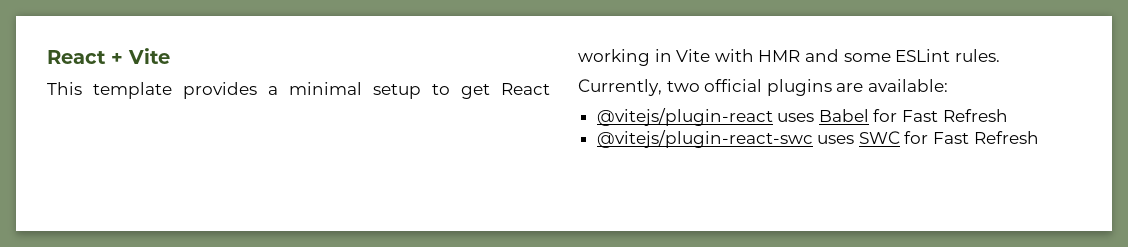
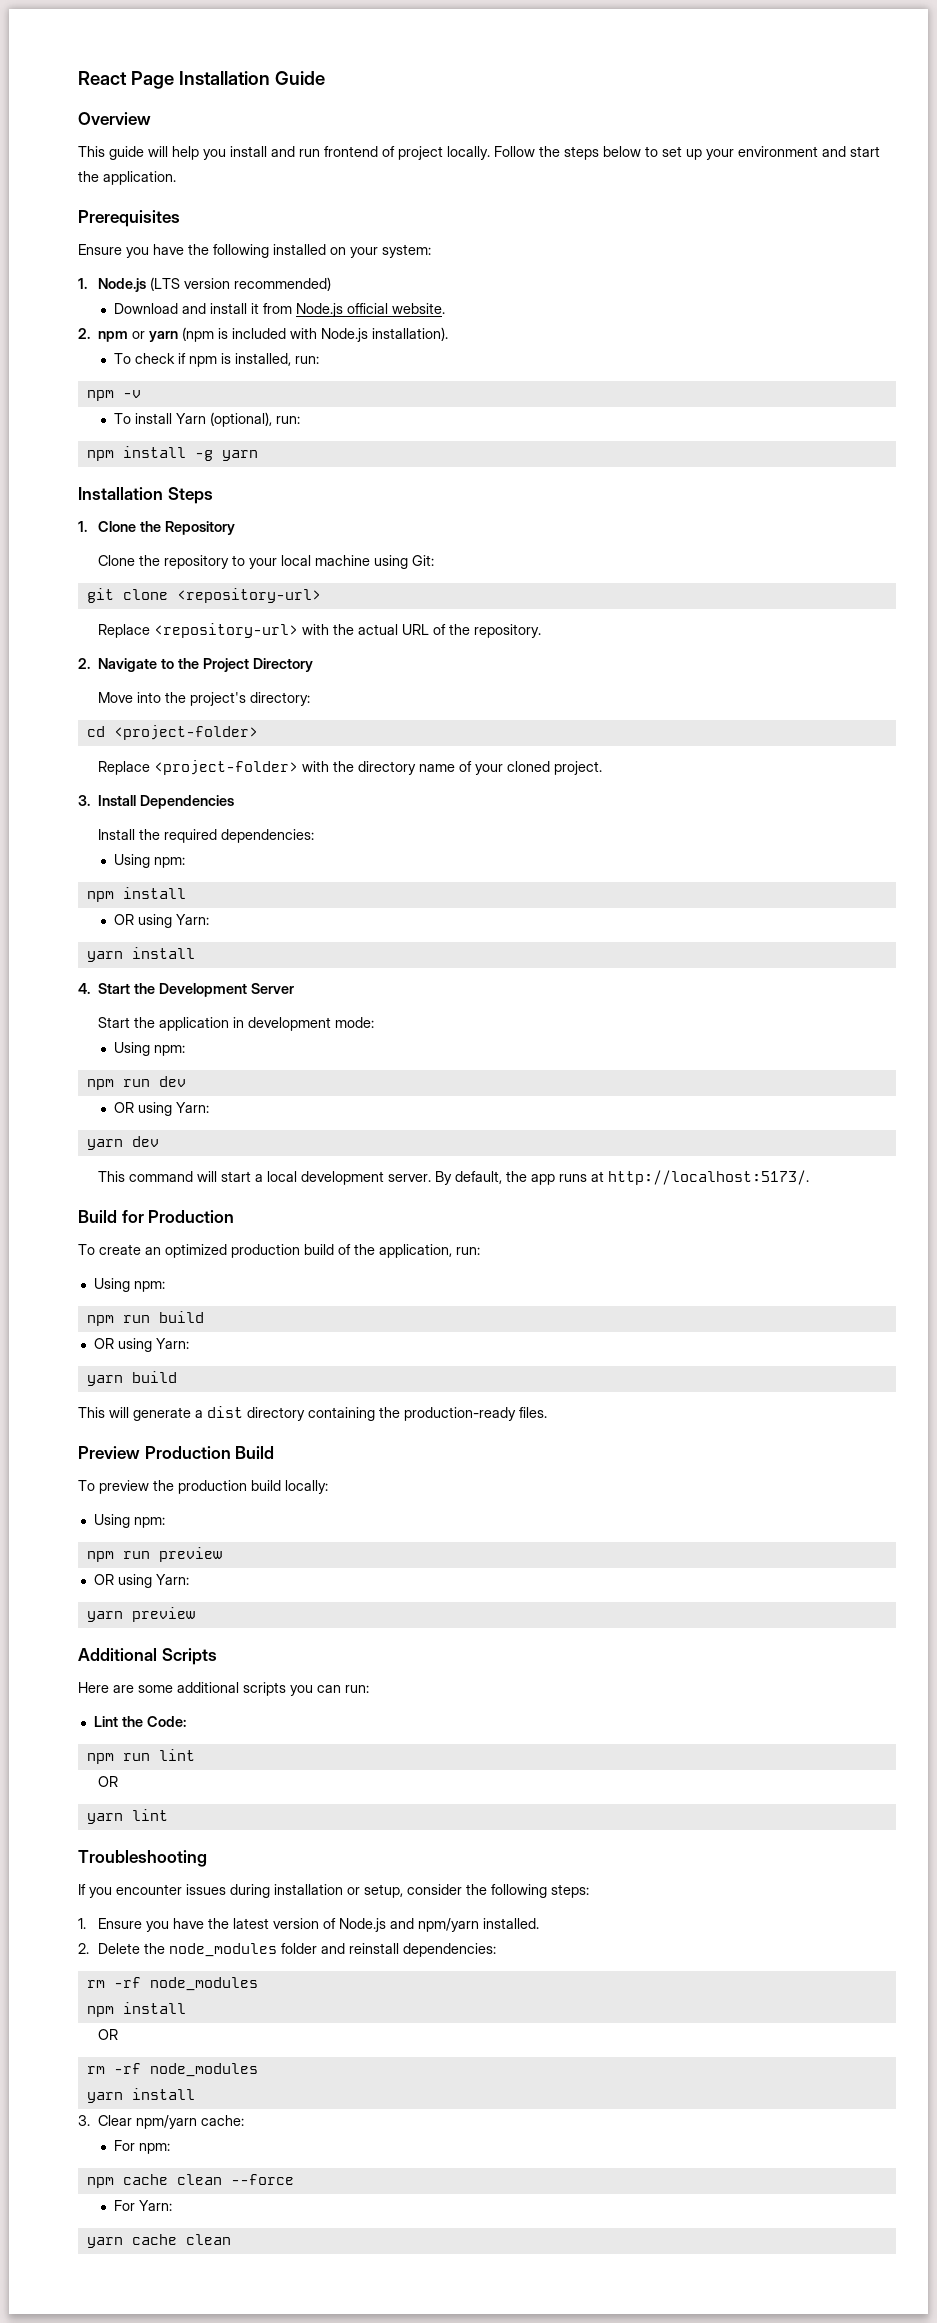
- React + Vite
- This template provides a minimal setup to get React working in Vite with HMR and some ESLint rules.
- Currently, two official plugins are available:
- @vitejs/plugin-react uses Babel for Fast Refresh
- @vitejs/plugin-react-swc uses SWC for Fast Refresh
+ React Page Installation Guide
+ Overview
+ This guide will help you install and run frontend of project locally. Follow the steps below to set up your environment and start the application.
+ Prerequisites
+ Ensure you have the following installed on your system:
+ 1. Node.js (LTS version recommended)
+ Download and install it from Node.js official website.
+ 2. npm or yarn (npm is included with Node.js installation).
+ To check if npm is installed, run:
+ npm -v
+ To install Yarn (optional), run:
+ npm install -g yarn
+ Installation Steps
+ 1. Clone the Repository
+ Clone the repository to your local machine using Git:
+ git clone <repository-url>
+ Replace <repository-url> with the actual URL of the repository.
+ 2. Navigate to the Project Directory
+ Move into the project's directory:
+ cd <project-folder>
+ Replace <project-folder> with the directory name of your cloned project.
+ 3. Install Dependencies
+ Install the required dependencies:
+ Using npm:
+ npm install
+ OR using Yarn:
+ yarn install
+ 4. Start the Development Server
+ Start the application in development mode:
+ Using npm:
+ npm run dev
+ OR using Yarn:
+ yarn dev
+ This command will start a local development server. By default, the app runs at http://localhost:5173/.
+ Build for Production
+ To create an optimized production build of the application, run:
+ Using npm:
+ npm run build
+ OR using Yarn:
+ yarn build
+ This will generate a dist directory containing the production-ready files.
+ Preview Production Build
+ To preview the production build locally:
+ Using npm:
+ npm run preview
+ OR using Yarn:
+ yarn preview
+ Additional Scripts
+ Here are some additional scripts you can run:
+ Lint the Code:
+ npm run lint
+ OR
+ yarn lint
+ Troubleshooting
+ If you encounter issues during installation or setup, consider the following steps:
+ 1. Ensure you have the latest version of Node.js and npm/yarn installed.
+ 2. Delete the node_modules folder and reinstall dependencies:
+ rm -rf node_modules
+ npm install
+ OR
+ rm -rf node_modules
+ yarn install
+ 3. Clear npm/yarn cache:
+ For npm:
+ npm cache clean --force
+ For Yarn:
+ yarn cache clean

